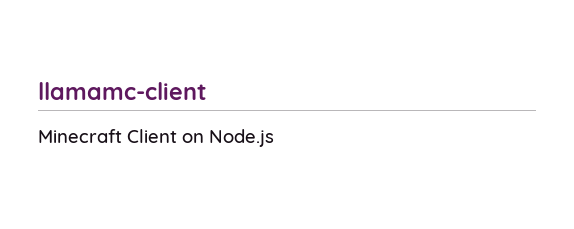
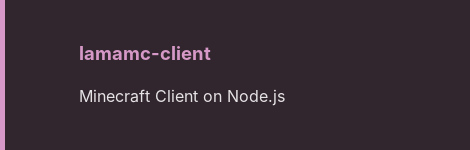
- llamamc-client
+ lamamc-client

